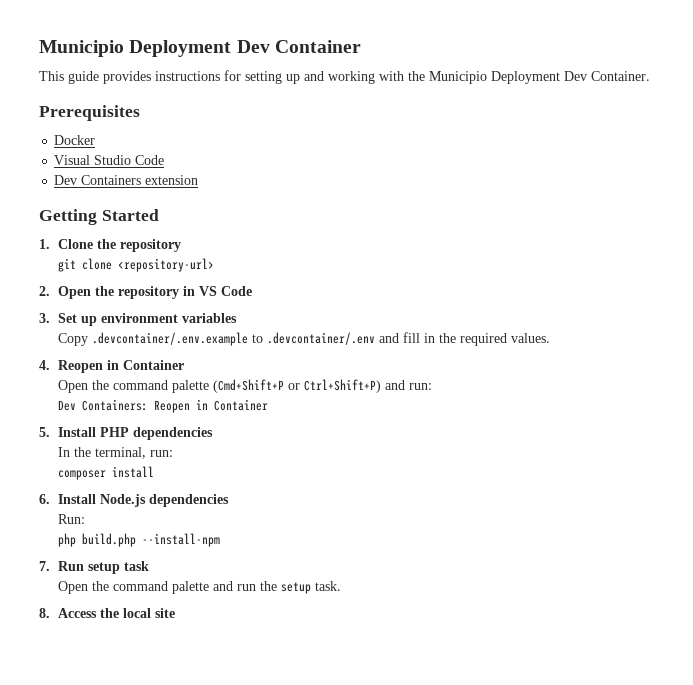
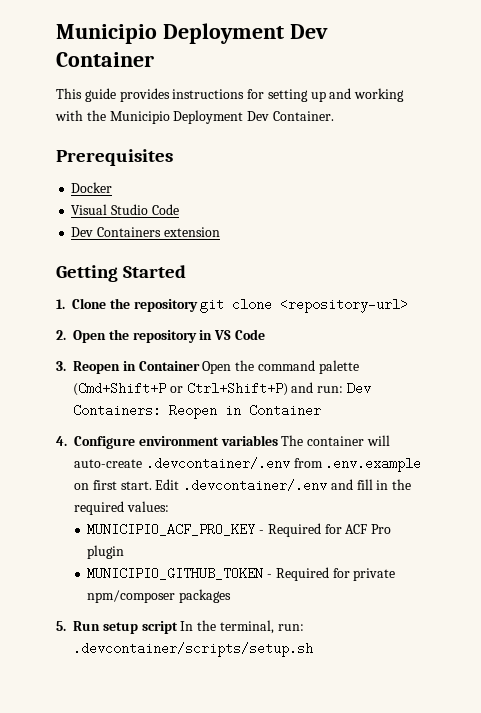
- 1. Clone the repository
- git clone <repository-url>
+ 1. Clone the repository git clone <repository-url>
- 3. Set up environment variables
- Copy .devcontainer/.env.example to .devcontainer/.env and fill in the required values.
- 4. Reopen in Container
- Open the command palette (Cmd+Shift+P or Ctrl+Shift+P) and run:
- Dev Containers: Reopen in Container
+ 3. Reopen in Container Open the command palette (Cmd+Shift+P or Ctrl+Shift+P) and run: Dev Containers: Reopen in Container
- 5. Install PHP dependencies
- In the terminal, run:
- composer install
- 6. Install Node.js dependencies
- Run:
- php build.php --install-npm
- 7. Run setup task
- Open the command palette and run the setup task.
- 8. Access the local site
+ 4. Configure environment variables The container will auto-create .devcontainer/.env from .env.example on first start. Edit .devcontainer/.env and fill in the required values:
+ MUNICIPIO_ACF_PRO_KEY - Required for ACF Pro plugin
+ MUNICIPIO_GITHUB_TOKEN - Required for private npm/composer packages
+ 5. Run setup script In the terminal, run: .devcontainer/scripts/setup.sh

